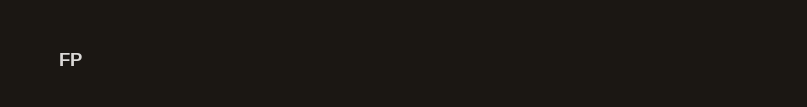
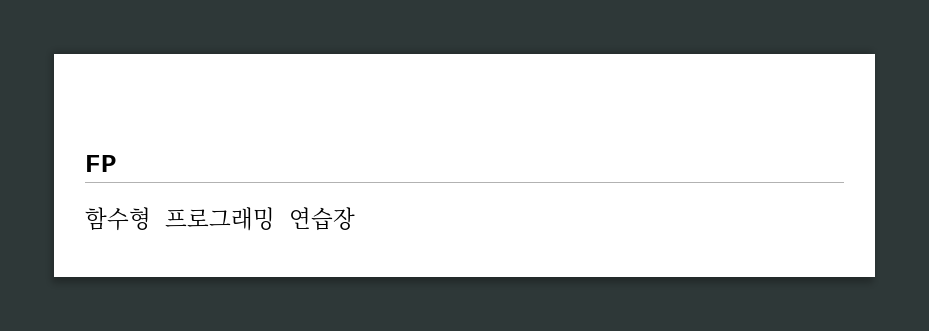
+ 함수형 프로그래밍 연습장

